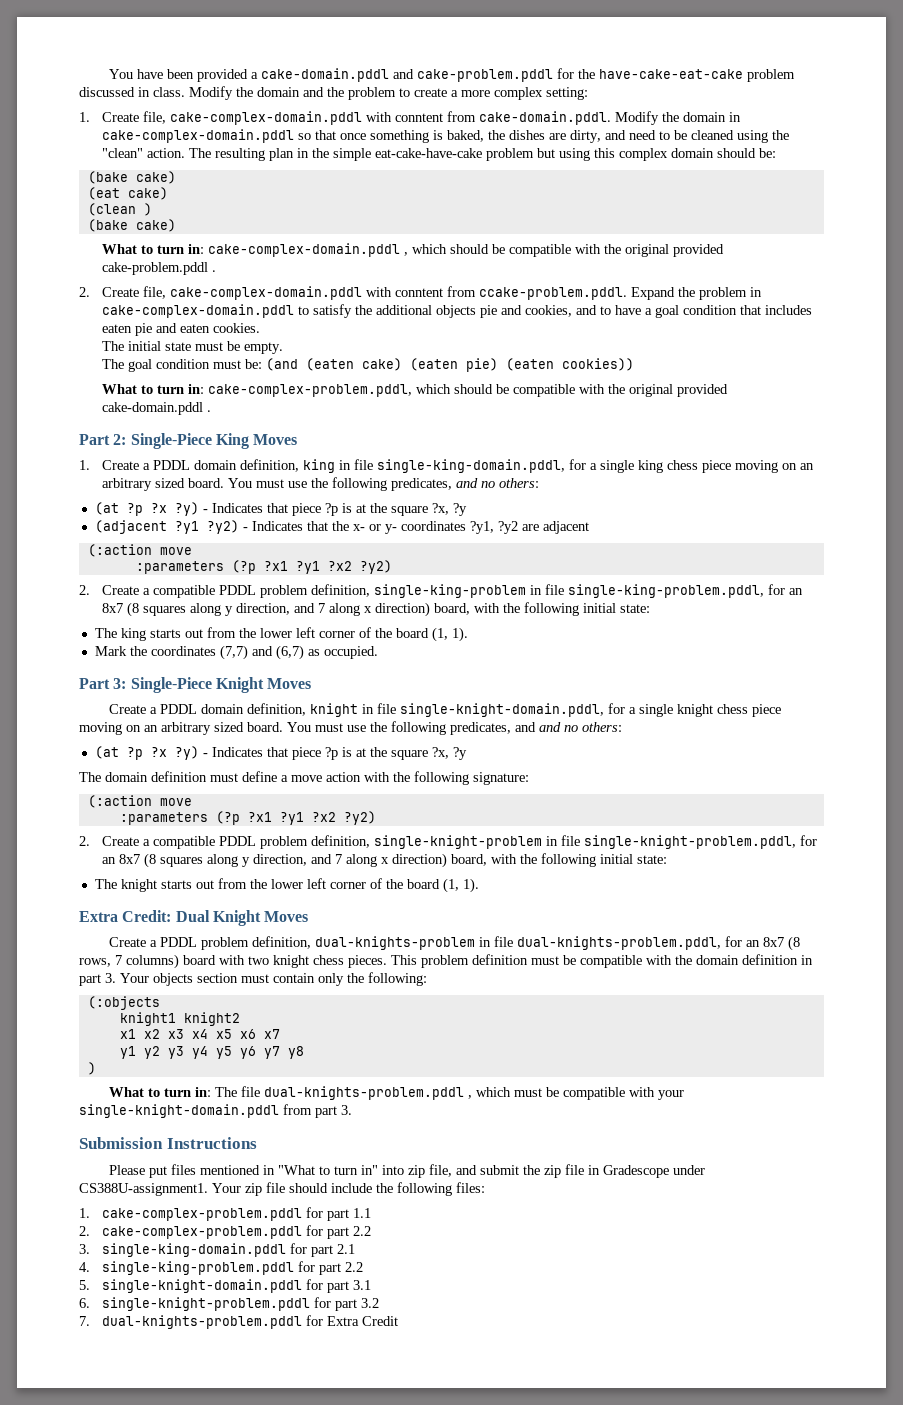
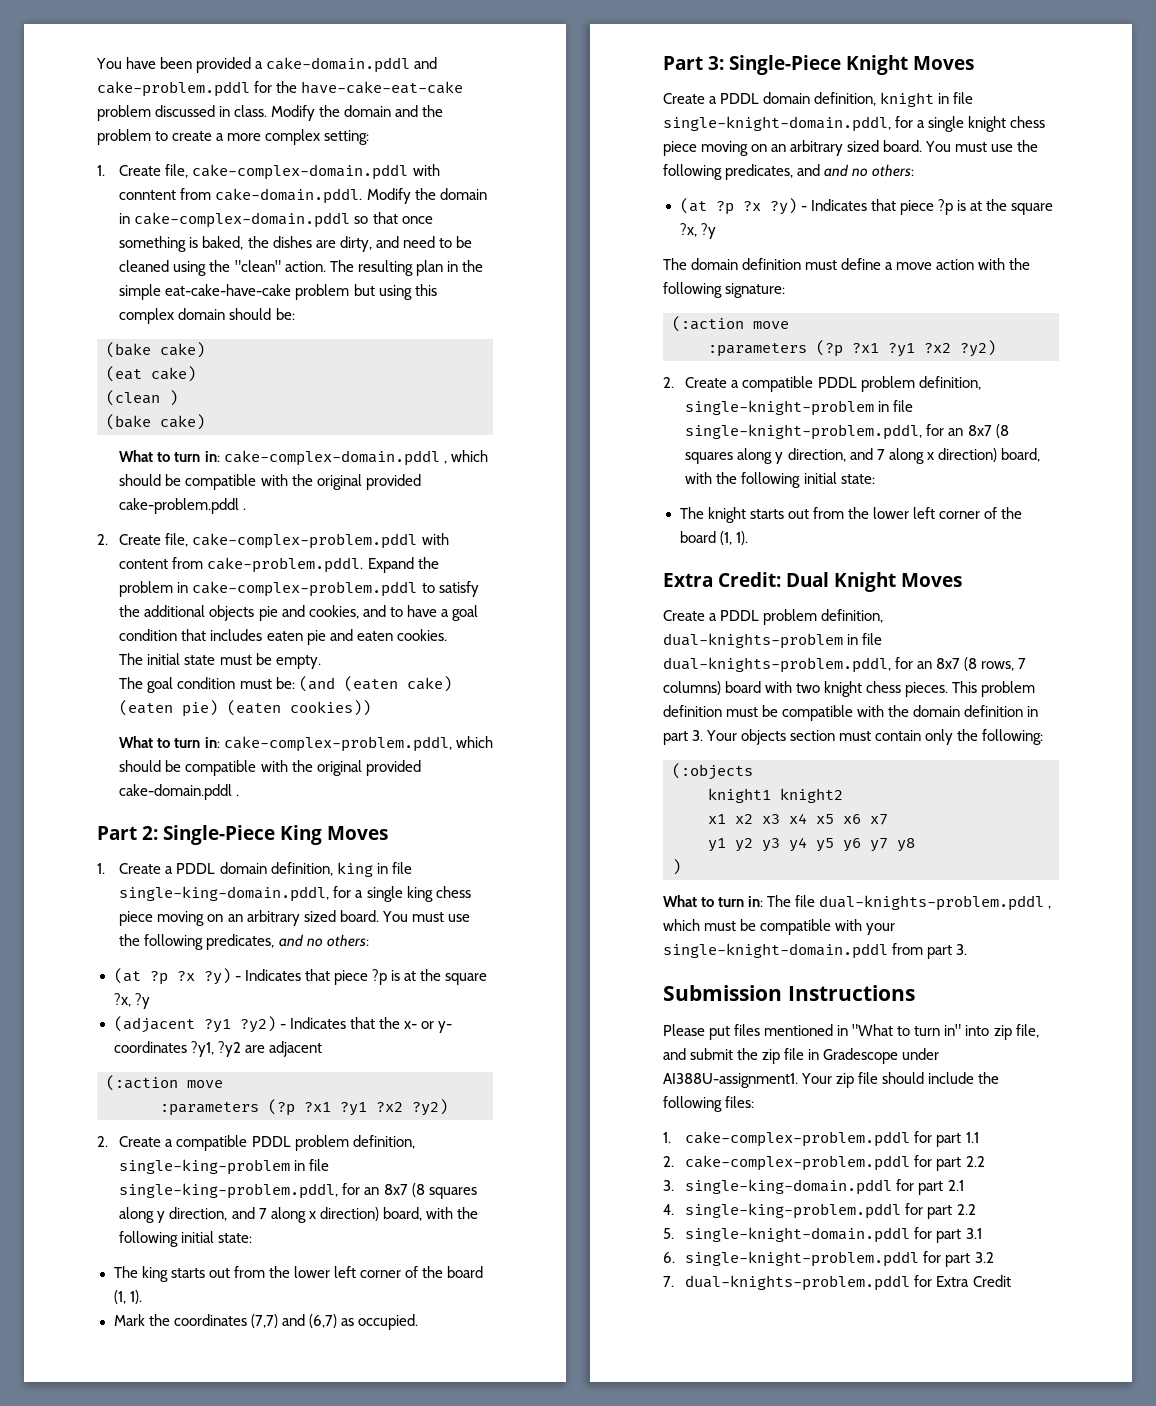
- 2. Create file, cake-complex-domain.pddl with conntent from ccake-problem.pddl. Expand the problem in cake-complex-domain.pddl to satisfy the additional objects pie and cookies, and to have a goal condition that includes eaten pie and eaten cookies.
+ 2. Create file, cake-complex-problem.pddl with content from cake-problem.pddl. Expand the problem in cake-complex-problem.pddl to satisfy the additional objects pie and cookies, and to have a goal condition that includes eaten pie and eaten cookies.
- Please put files mentioned in "What to turn in" into zip file, and submit the zip file in Gradescope under CS388U-assignment1.
+ Please put files mentioned in "What to turn in" into zip file, and submit the zip file in Gradescope under AI388U-assignment1.

